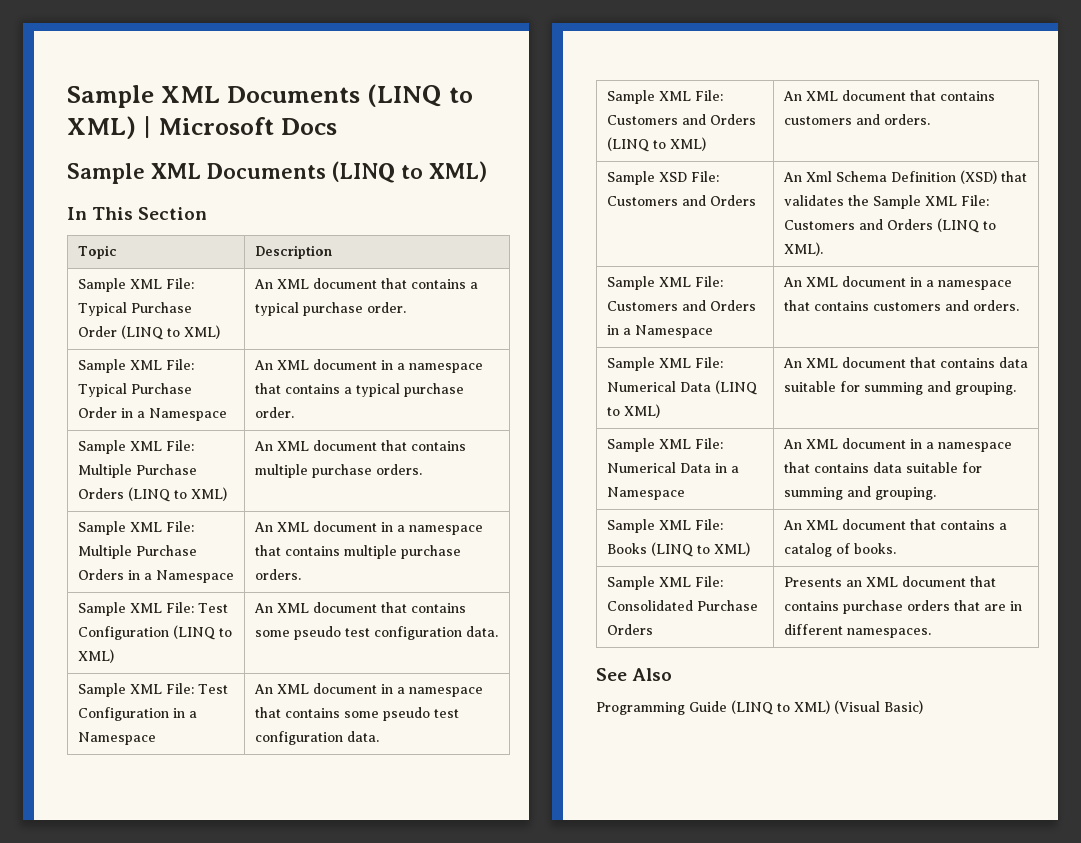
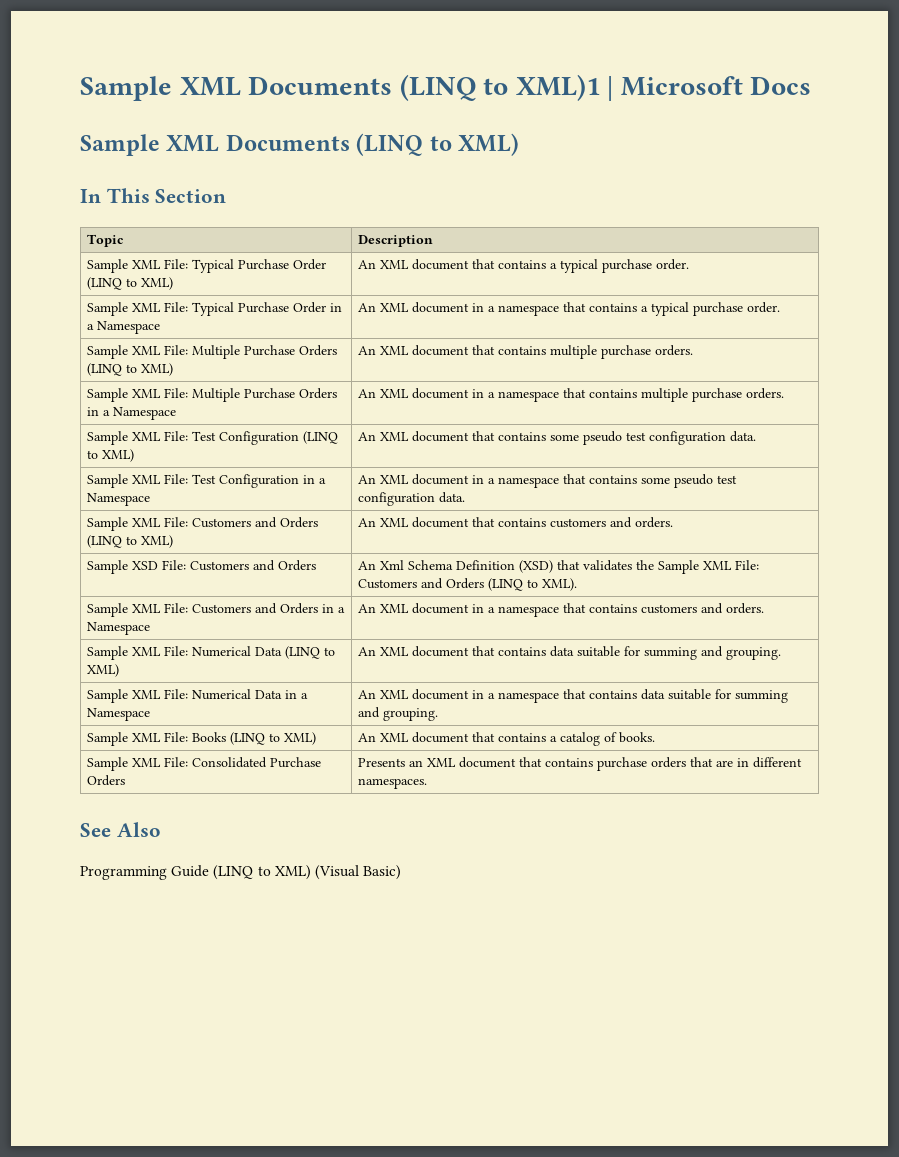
- Sample XML Documents (LINQ to XML) | Microsoft Docs
+ Sample XML Documents (LINQ to XML)1 | Microsoft Docs

